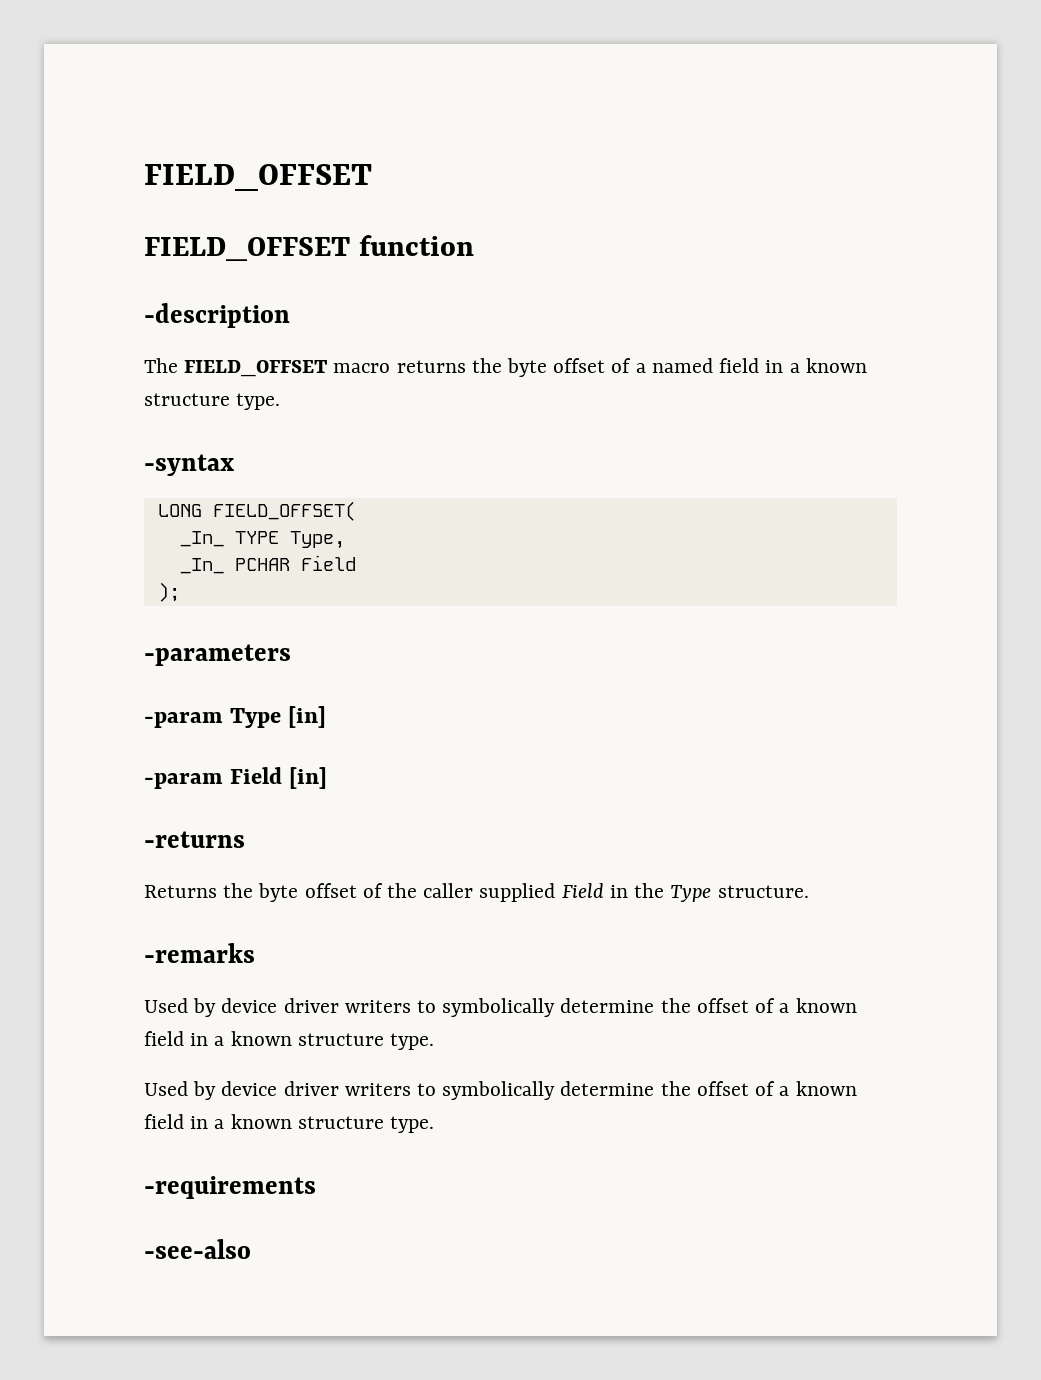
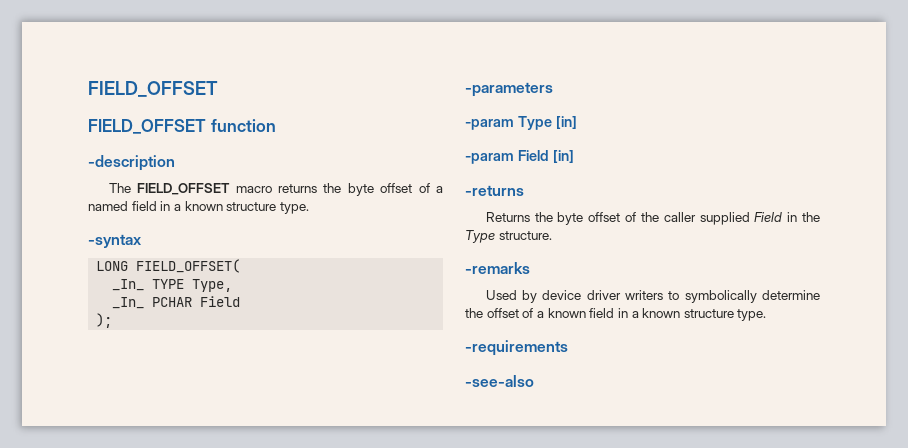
  -remarks
- Used by device driver writers to symbolically determine the offset of a known field in a known structure type.

